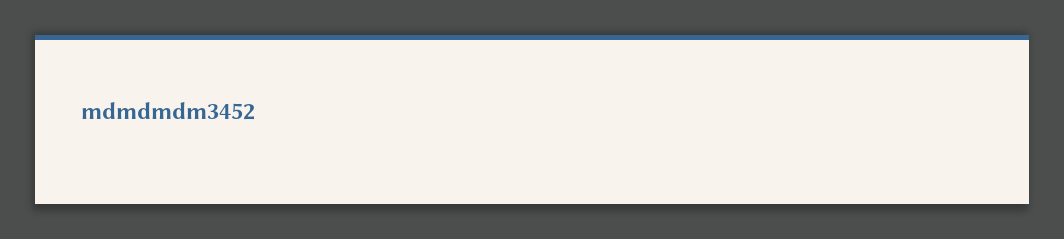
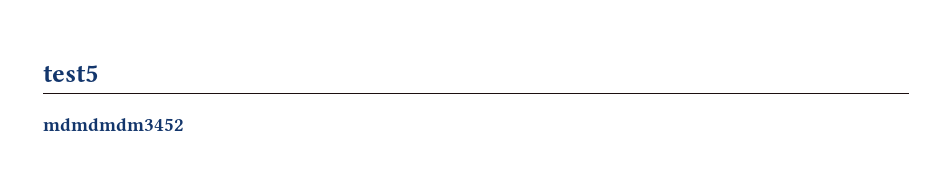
+ test5

